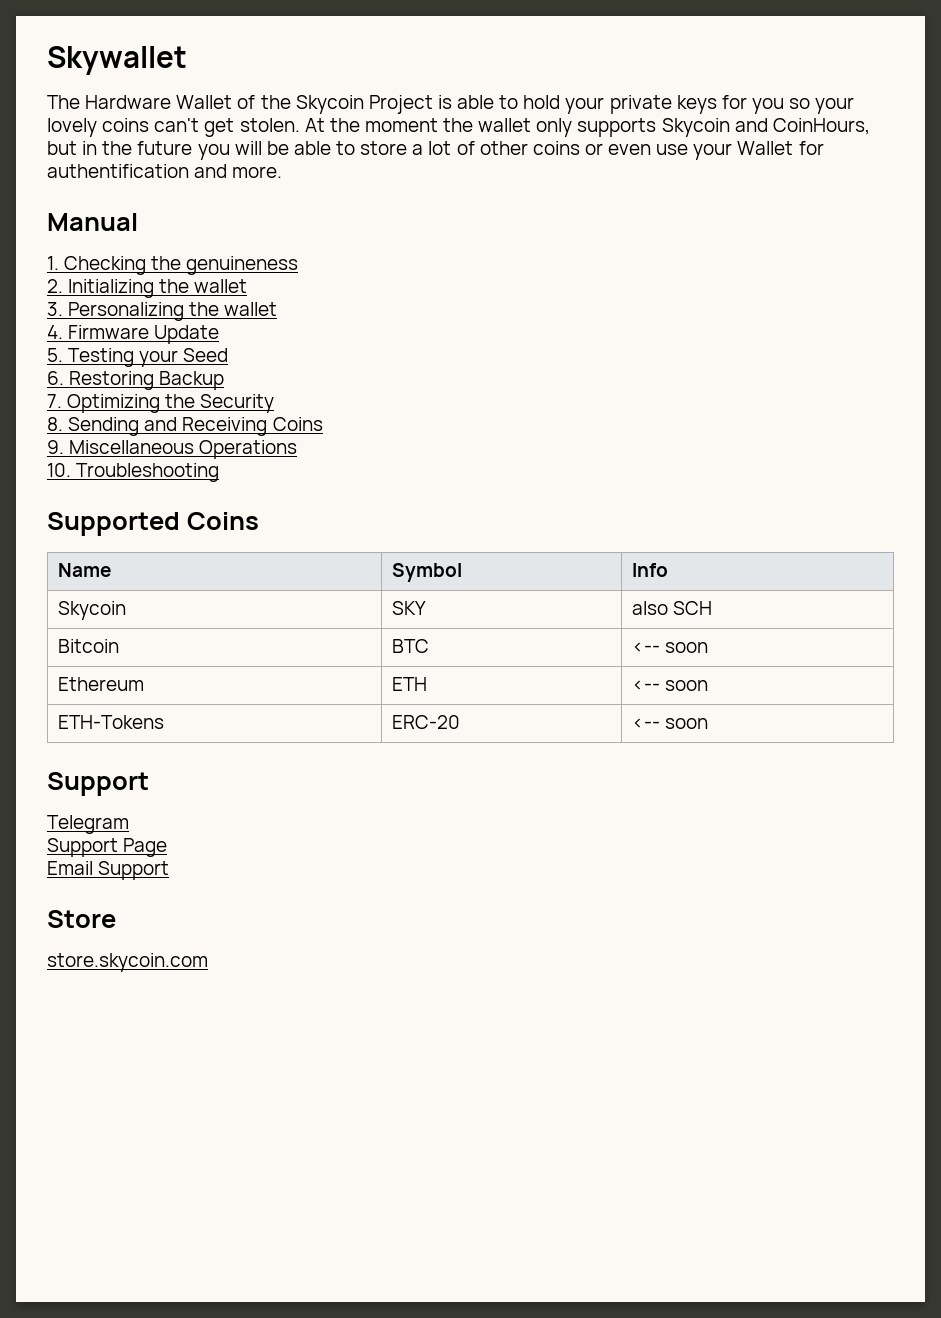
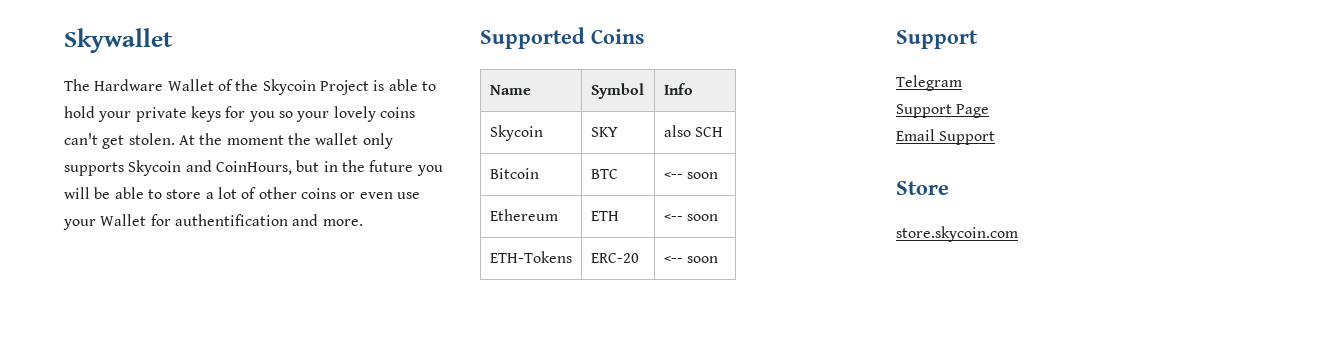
- Manual
- 1. Checking the genuineness
- 2. Initializing the wallet
- 3. Personalizing the wallet
- 4. Firmware Update
- 5. Testing your Seed
- 6. Restoring Backup
- 7. Optimizing the Security
- 8. Sending and Receiving Coins
- 9. Miscellaneous Operations
- 10. Troubleshooting

